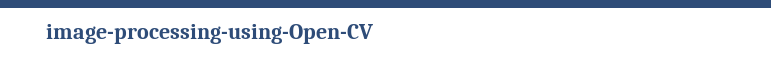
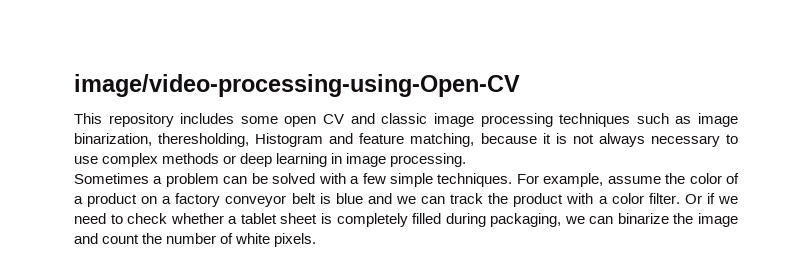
- image-processing-using-Open-CV
+ image/video-processing-using-Open-CV
+ This repository includes some open CV and classic image processing techniques such as image binarization, theresholding, Histogram and feature matching, because it is not always necessary to use complex methods or deep learning in image processing.
+ Sometimes a problem can be solved with a few simple techniques. For example, assume the color of a product on a factory conveyor belt is blue and we can track the product with a color filter. Or if we need to check whether a tablet sheet is completely filled during packaging, we can binarize the image and count the number of white pixels.

